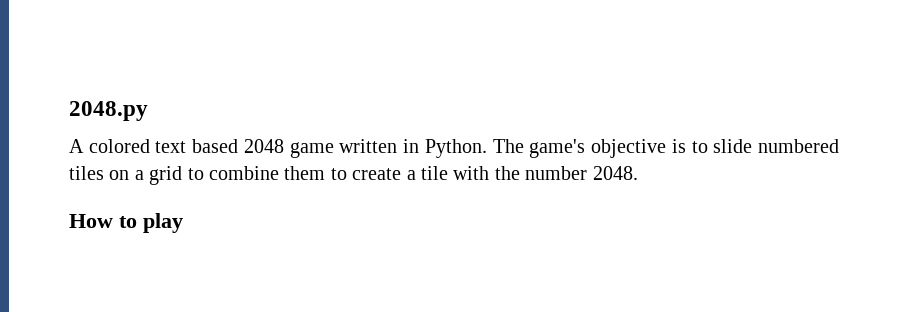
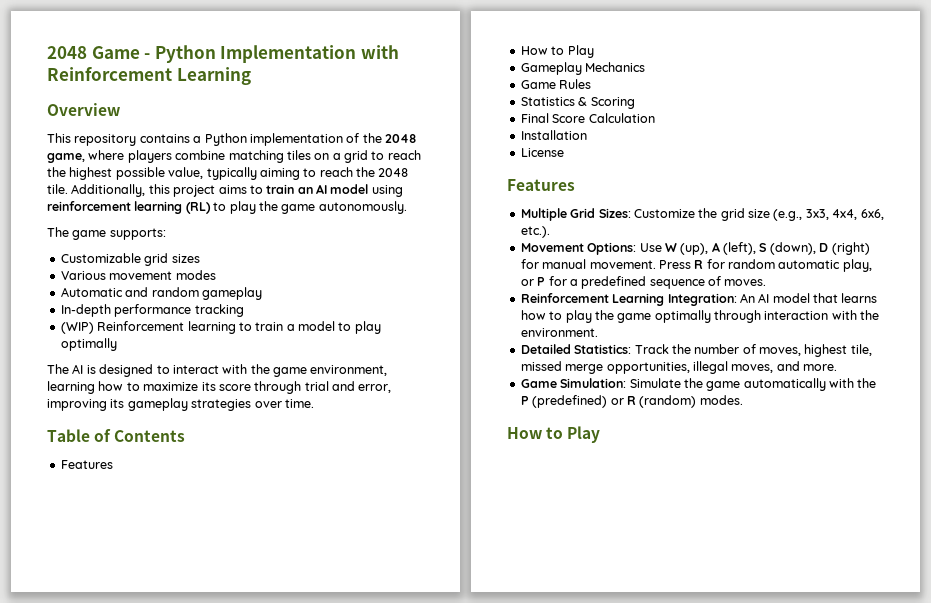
- 2048.py
- A colored text based 2048 game written in Python. The game's objective is to slide numbered tiles on a grid to combine them to create a tile with the number 2048.
- How to play
+ 2048 Game - Python Implementation with Reinforcement Learning
+ Overview
+ This repository contains a Python implementation of the 2048 game, where players combine matching tiles on a grid to reach the highest possible value, typically aiming to reach the 2048 tile. Additionally, this project aims to train an AI model using reinforcement learning (RL) to play the game autonomously.
+ The game supports:
+ Customizable grid sizes
+ Various movement modes
+ Automatic and random gameplay
+ In-depth performance tracking
+ (WIP) Reinforcement learning to train a model to play optimally
+ The AI is designed to interact with the game environment, learning how to maximize its score through trial and error, improving its gameplay strategies over time.
+ Table of Contents
+ Features
+ How to Play
+ Gameplay Mechanics
+ Game Rules
+ Statistics & Scoring
+ Final Score Calculation
+ Installation
+ License
+ Features
+ Multiple Grid Sizes: Customize the grid size (e.g., 3x3, 4x4, 6x6, etc.).
+ Movement Options: Use W (up), A (left), S (down), D (right) for manual movement. Press R for random automatic play, or P for a predefined sequence of moves.
+ Reinforcement Learning Integration: An AI model that learns how to play the game optimally through interaction with the environment.
+ Detailed Statistics: Track the number of moves, highest tile, missed merge opportunities, illegal moves, and more.
+ Game Simulation: Simulate the game automatically with the P (predefined) or R (random) modes.
+ How to Play

